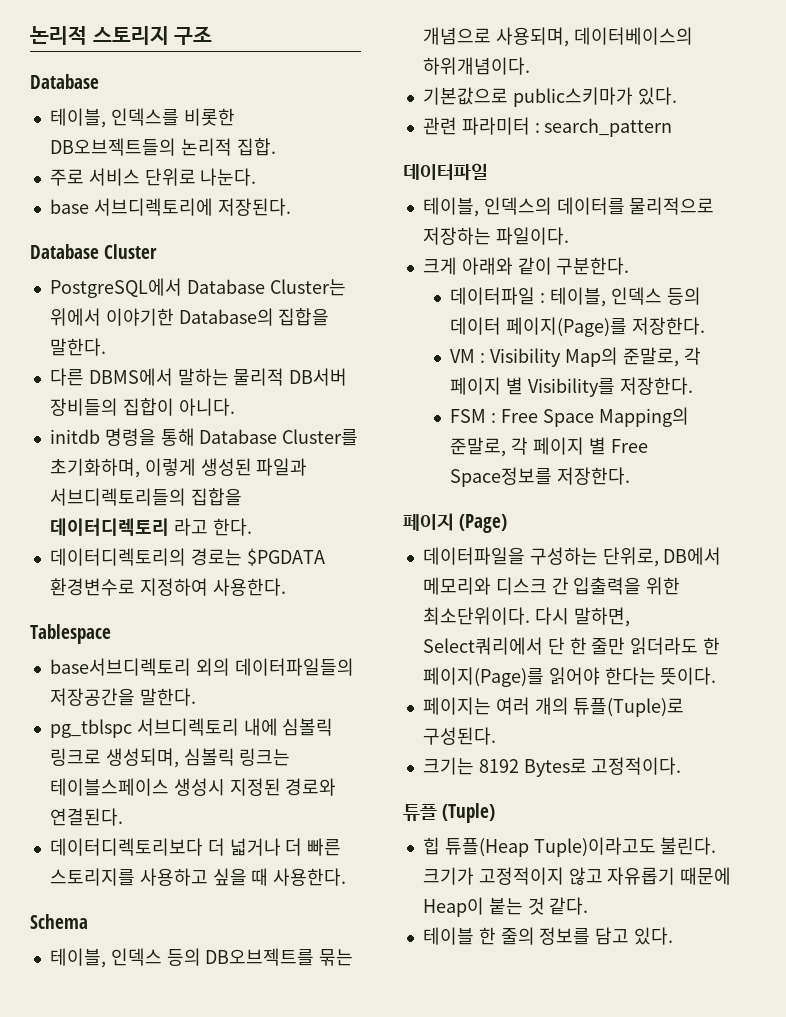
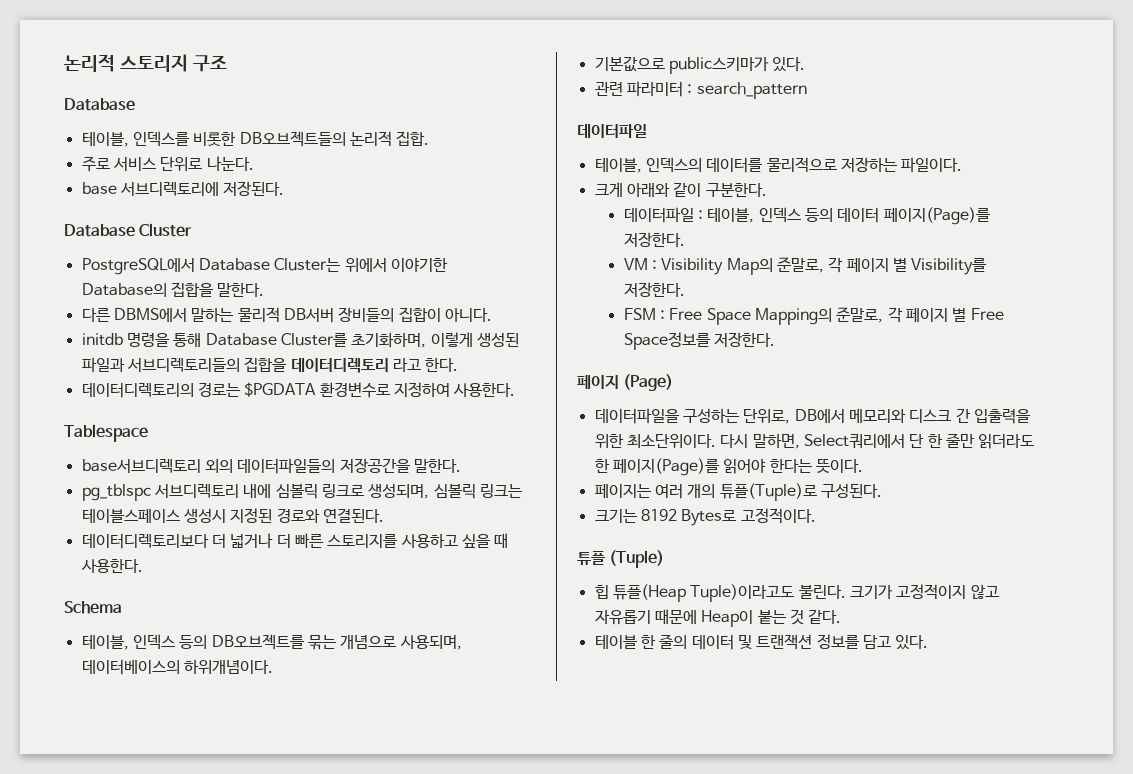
- 테이블 한 줄의 정보를 담고 있다.
+ 테이블 한 줄의 데이터 및 트랜잭션 정보를 담고 있다.

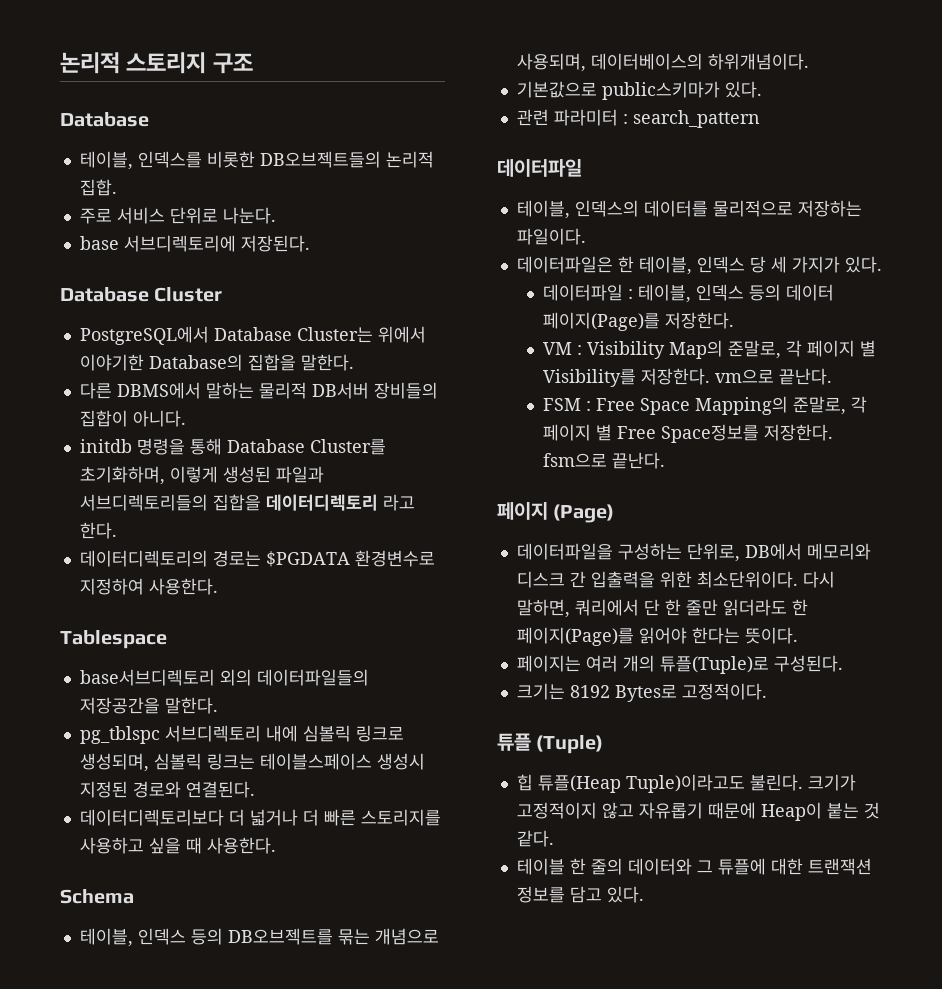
- 크게 아래와 같이 구분한다.
+ 데이터파일은 한 테이블, 인덱스 당 세 가지가 있다.
- VM : Visibility Map의 준말로, 각 페이지 별 Visibility를 저장한다.
+ VM : Visibility Map의 준말로, 각 페이지 별 Visibility를 저장한다. vm으로 끝난다.
- FSM : Free Space Mapping의 준말로, 각 페이지 별 Free Space정보를 저장한다.
+ FSM : Free Space Mapping의 준말로, 각 페이지 별 Free Space정보를 저장한다. fsm으로 끝난다.
- 다시 말하면, Select쿼리에서 단 한 줄만 읽더라도 한 페이지(Page)를 읽어야 한다는 뜻이다.
+ 다시 말하면, 쿼리에서 단 한 줄만 읽더라도 한 페이지(Page)를 읽어야 한다는 뜻이다.
- 테이블 한 줄의 데이터 및 트랜잭션 정보를 담고 있다.
+ 테이블 한 줄의 데이터와 그 튜플에 대한 트랜잭션 정보를 담고 있다.

